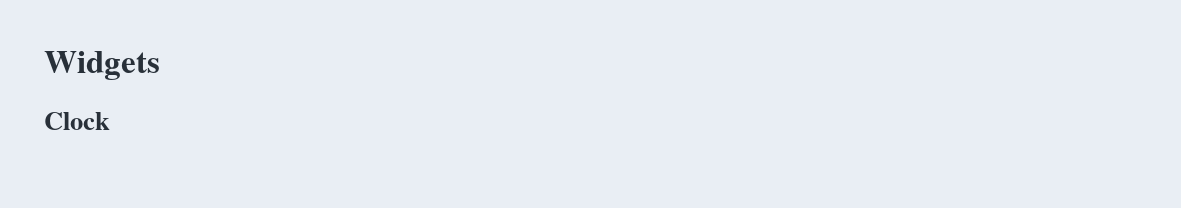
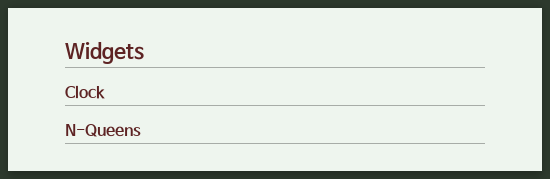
+ N-Queens

